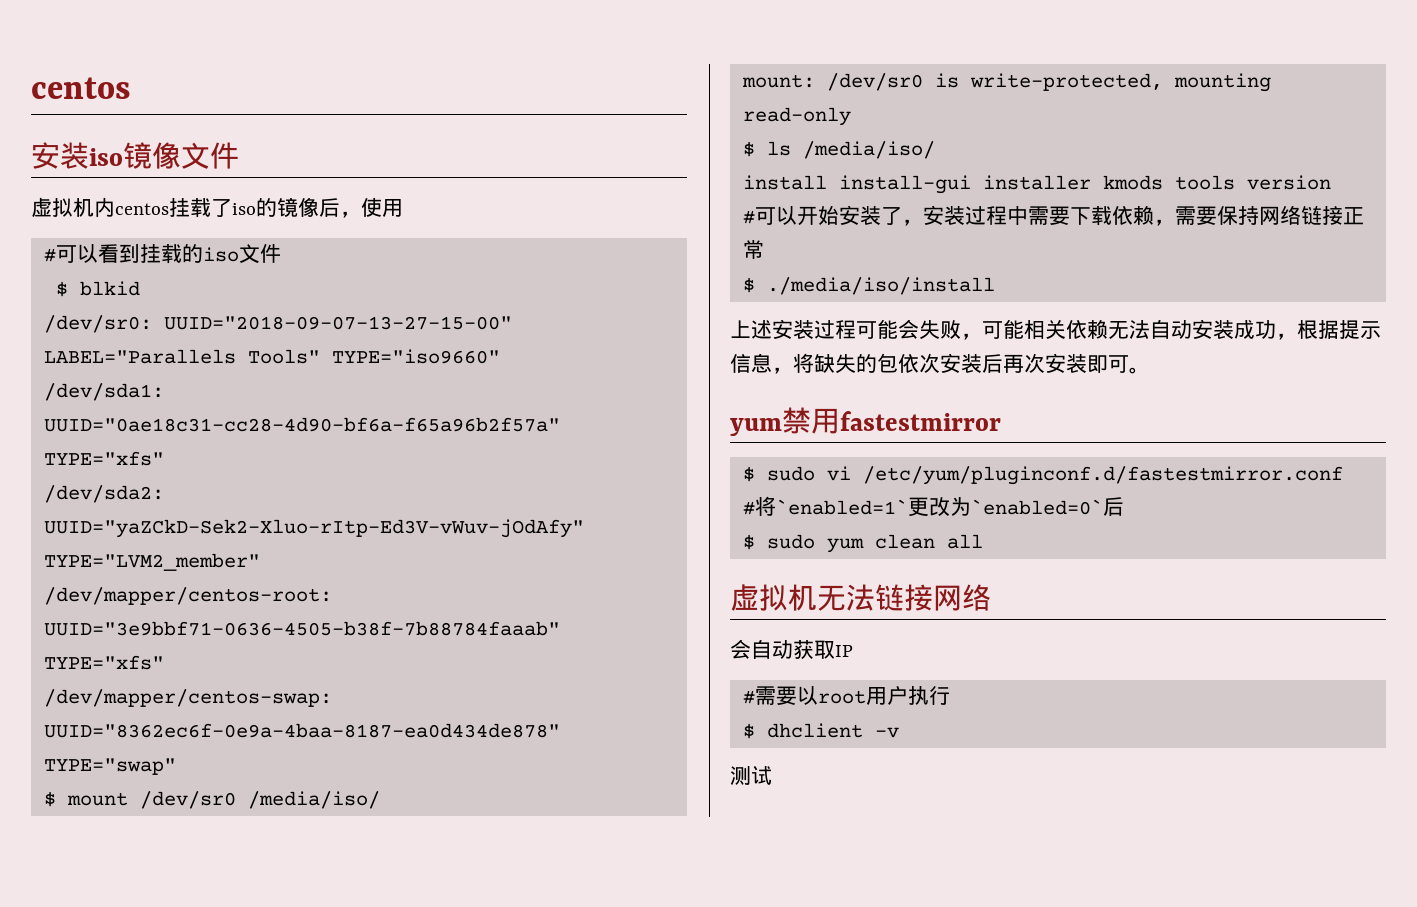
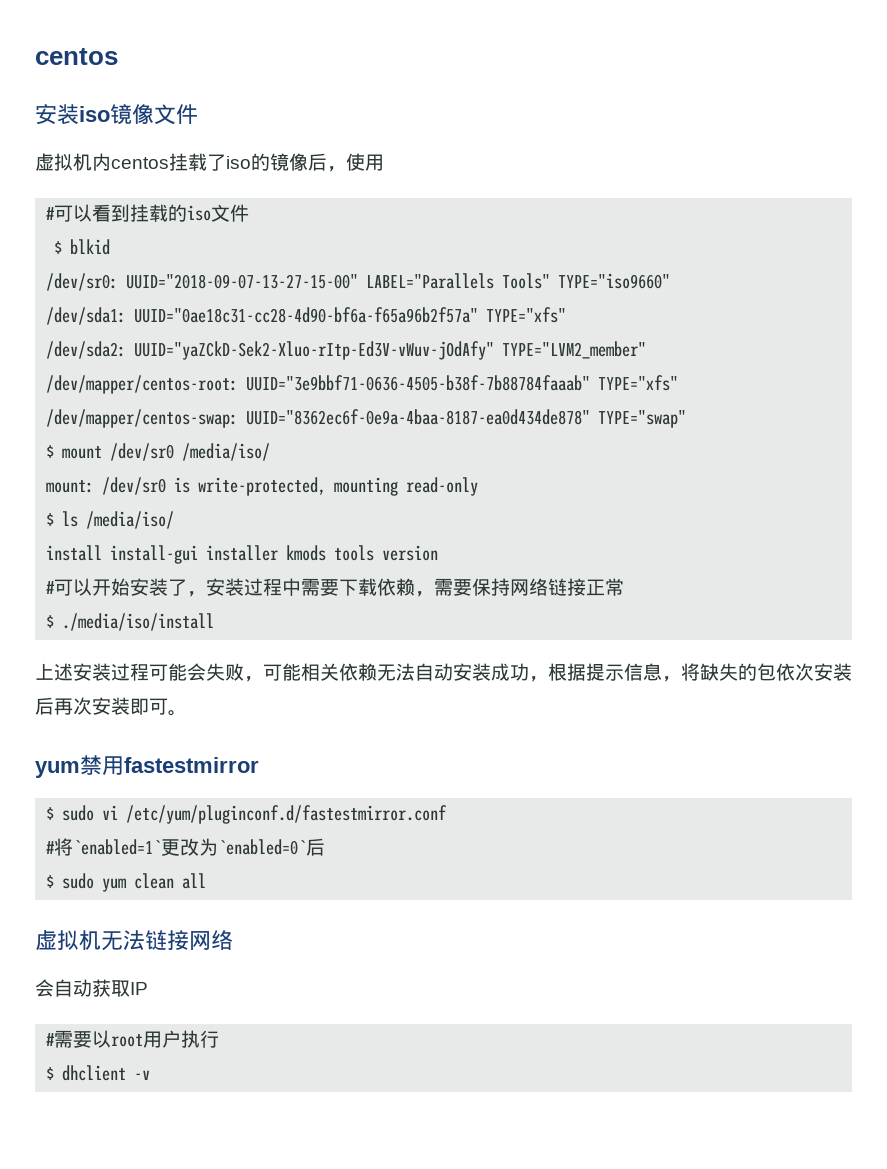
- 测试

